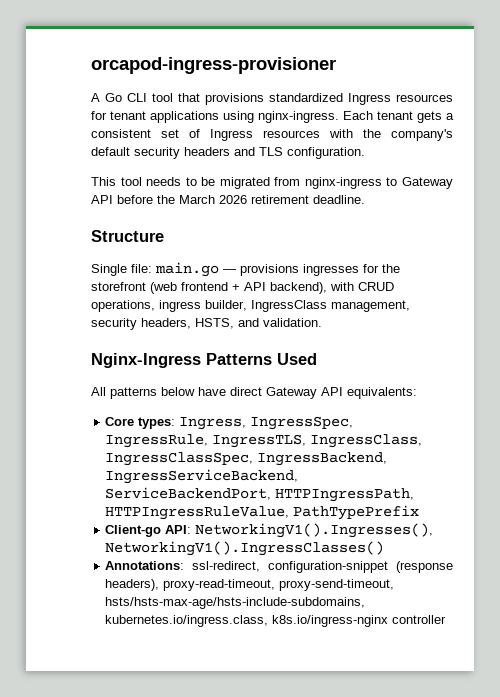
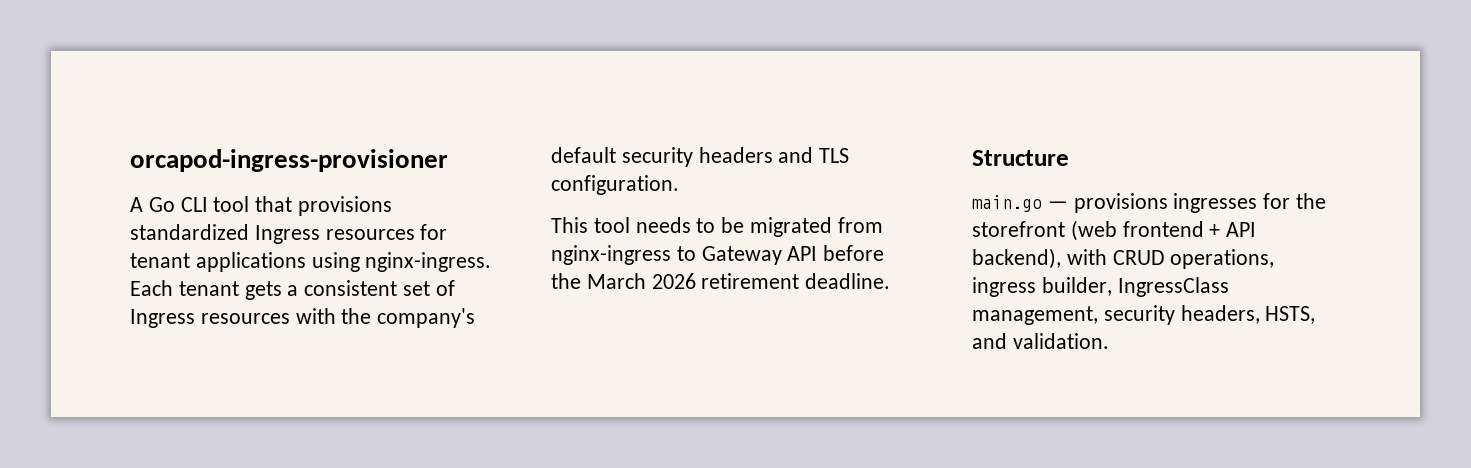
- Single file: main.go — provisions ingresses for the storefront (web frontend + API backend), with CRUD operations, ingress builder, IngressClass management, security headers, HSTS, and validation.
+ main.go — provisions ingresses for the storefront (web frontend + API backend), with CRUD operations, ingress builder, IngressClass management, security headers, HSTS, and validation.
- Nginx-Ingress Patterns Used
- All patterns below have direct Gateway API equivalents:
- Core types: Ingress, IngressSpec, IngressRule, IngressTLS, IngressClass, IngressClassSpec, IngressBackend, IngressServiceBackend, ServiceBackendPort, HTTPIngressPath, HTTPIngressRuleValue, PathTypePrefix
- Client-go API: NetworkingV1().Ingresses(), NetworkingV1().IngressClasses()
- Annotations: ssl-redirect, configuration-snippet (response headers), proxy-read-timeout, proxy-send-timeout, hsts/hsts-max-age/hsts-include-subdomains, kubernetes.io/ingress.class, k8s.io/ingress-nginx controller

